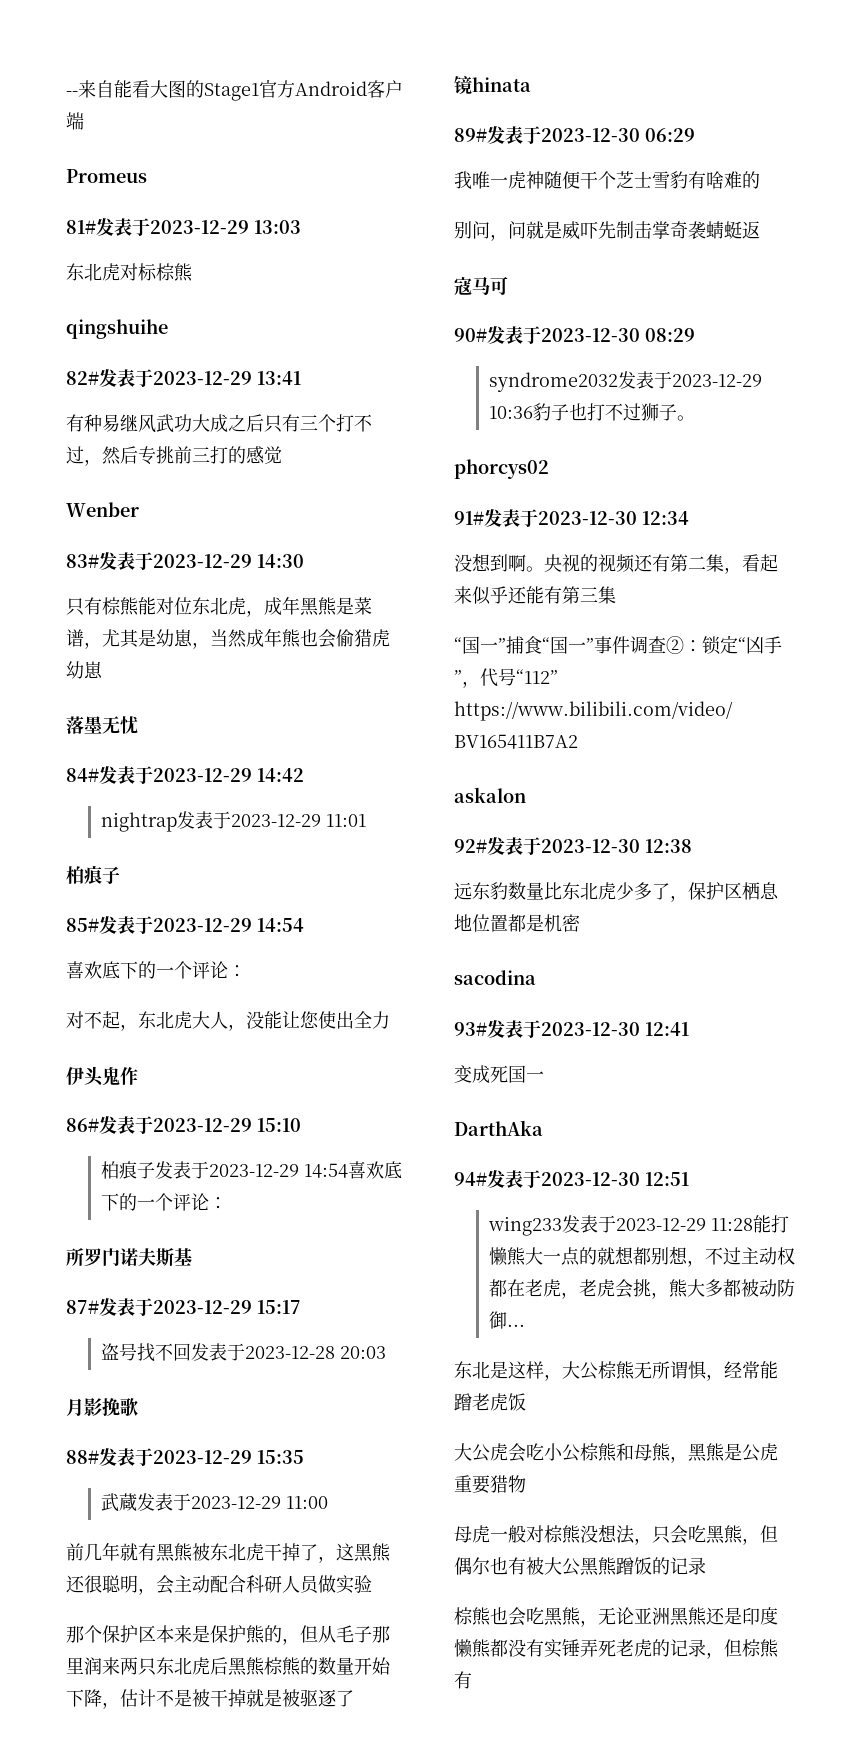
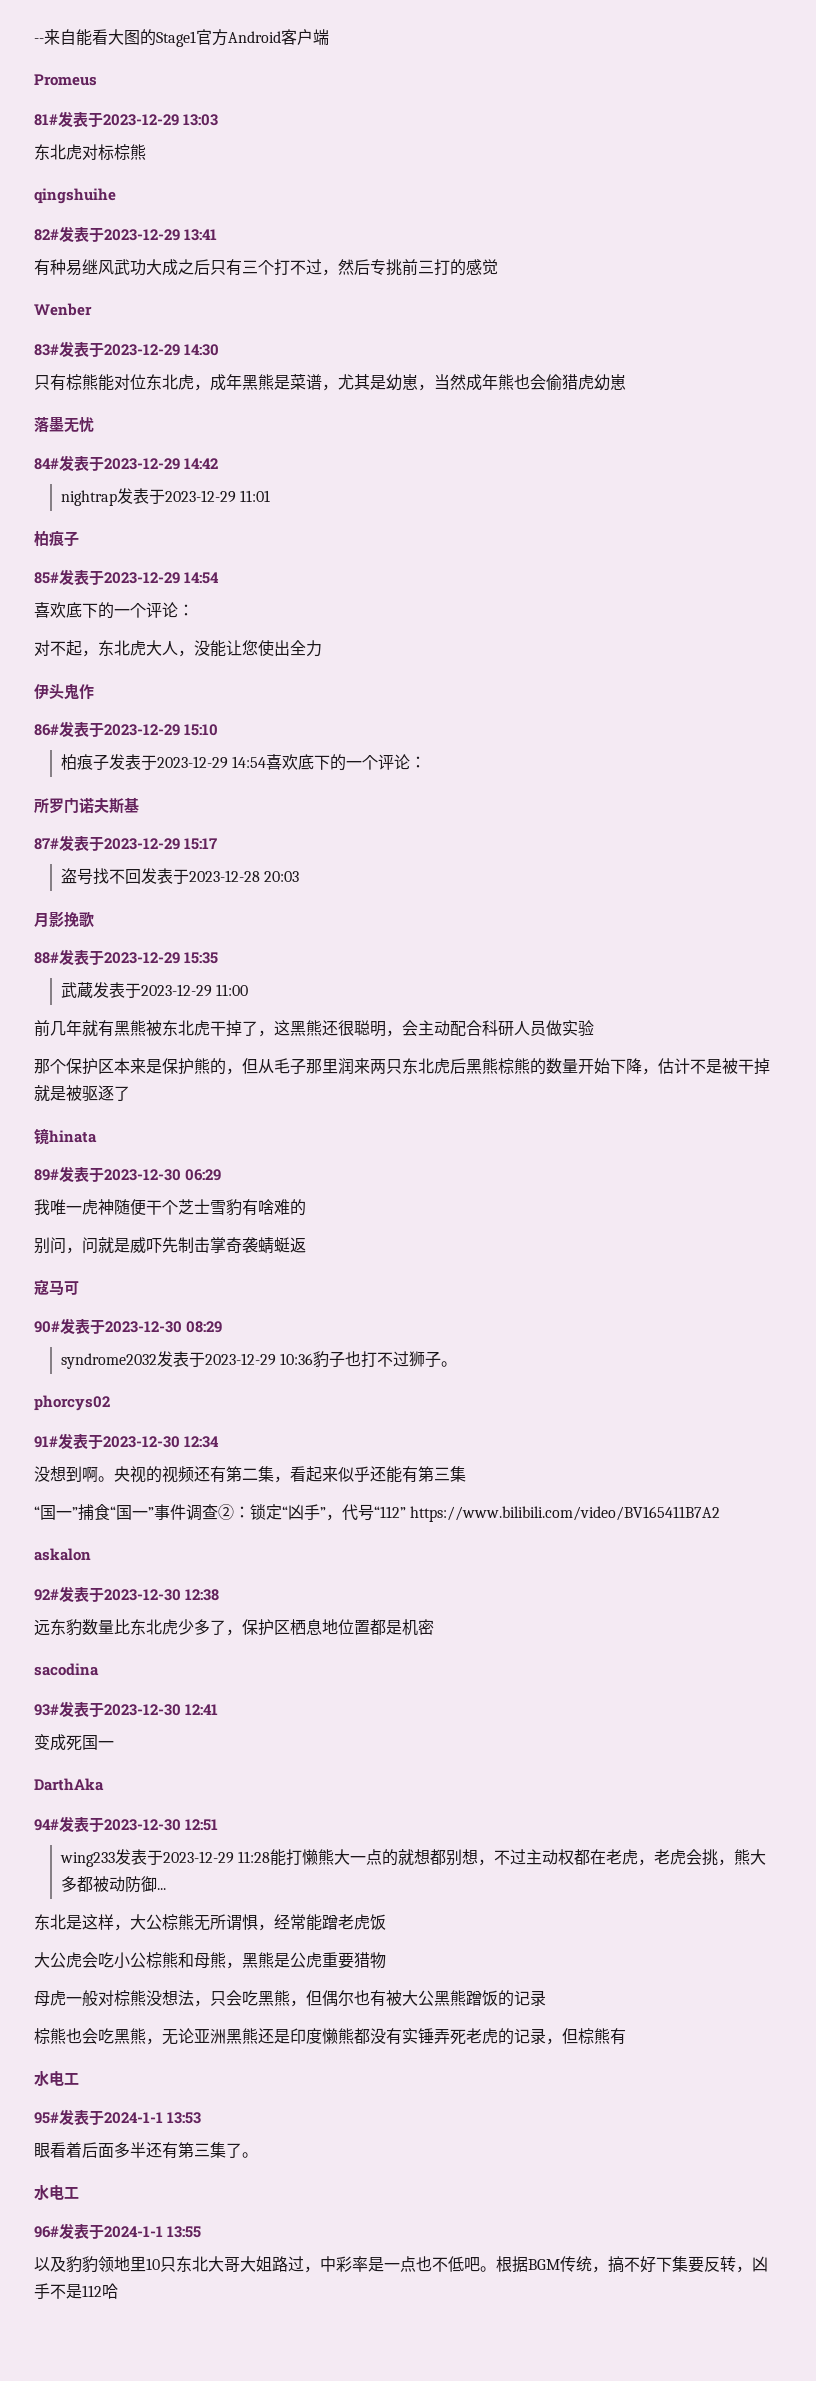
  棕熊也会吃黑熊，无论亚洲黑熊还是印度懒熊都没有实锤弄死老虎的记录，但棕熊有
+ 水电工
+ 95#发表于2024-1-1 13:53
+ 眼看着后面多半还有第三集了。
+ 水电工
+ 96#发表于2024-1-1 13:55
+ 以及豹豹领地里10只东北大哥大姐路过，中彩率是一点也不低吧。根据BGM传统，搞不好下集要反转，凶手不是112哈

